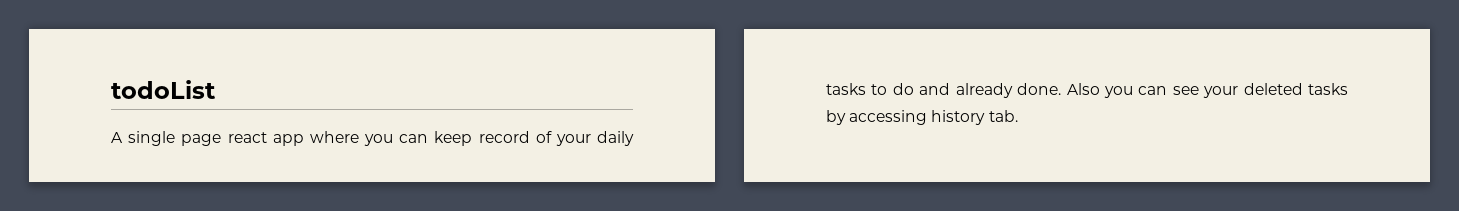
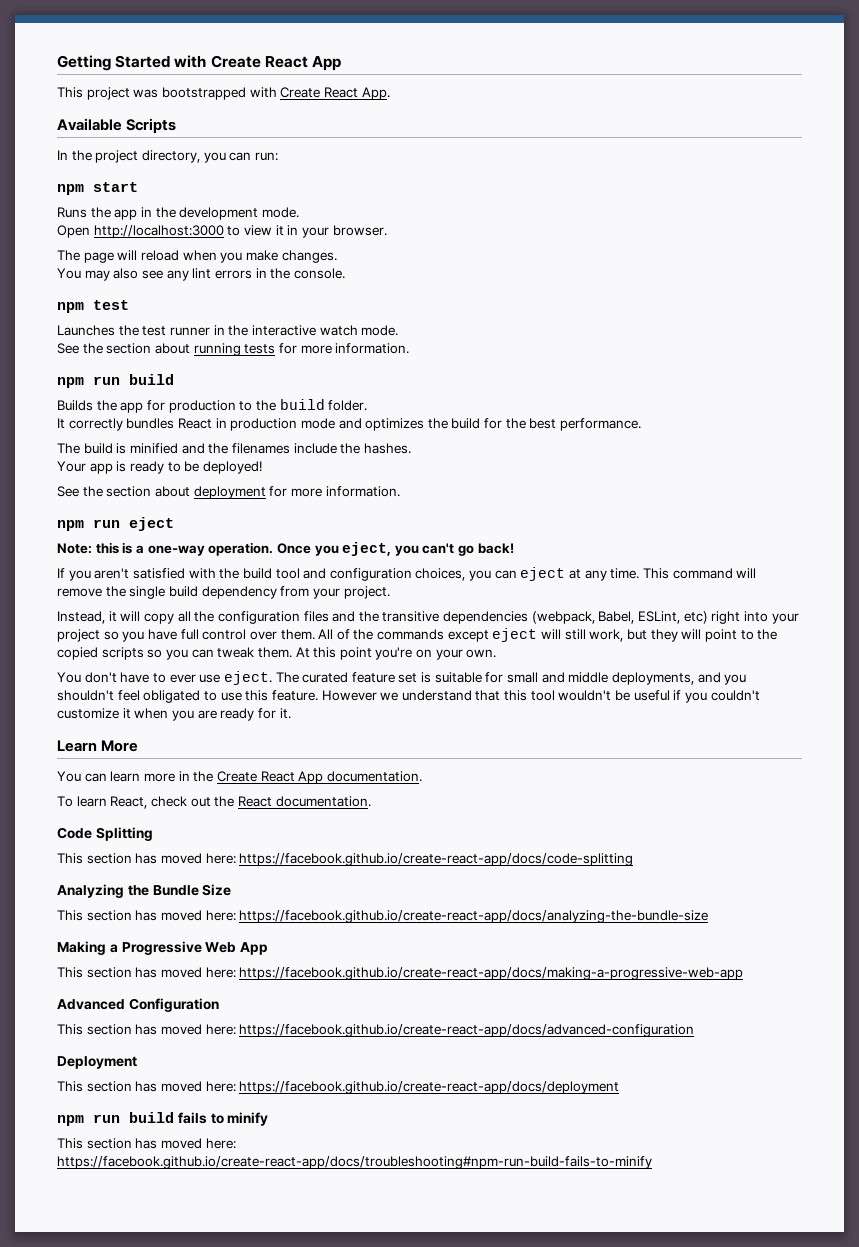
- todoList
- A single page react app where you can keep record of your daily tasks to do and already done. Also you can see your deleted tasks by accessing history tab.
+ Getting Started with Create React App
+ This project was bootstrapped with Create React App.
+ Available Scripts
+ In the project directory, you can run:
+ npm start
+ Runs the app in the development mode.
+ Open http://localhost:3000 to view it in your browser.
+ The page will reload when you make changes.
+ You may also see any lint errors in the console.
+ npm test
+ Launches the test runner in the interactive watch mode.
+ See the section about running tests for more information.
+ npm run build
+ Builds the app for production to the build folder.
+ It correctly bundles React in production mode and optimizes the build for the best performance.
+ The build is minified and the filenames include the hashes.
+ Your app is ready to be deployed!
+ See the section about deployment for more information.
+ npm run eject
+ Note: this is a one-way operation. Once you eject, you can't go back!
+ If you aren't satisfied with the build tool and configuration choices, you can eject at any time. This command will remove the single build dependency from your project.
+ Instead, it will copy all the configuration files and the transitive dependencies (webpack, Babel, ESLint, etc) right into your project so you have full control over them. All of the commands except eject will still work, but they will point to the copied scripts so you can tweak them. At this point you're on your own.
+ You don't have to ever use eject. The curated feature set is suitable for small and middle deployments, and you shouldn't feel obligated to use this feature. However we understand that this tool wouldn't be useful if you couldn't customize it when you are ready for it.
+ Learn More
+ You can learn more in the Create React App documentation.
+ To learn React, check out the React documentation.
+ Code Splitting
+ This section has moved here: https://facebook.github.io/create-react-app/docs/code-splitting
+ Analyzing the Bundle Size
+ This section has moved here: https://facebook.github.io/create-react-app/docs/analyzing-the-bundle-size
+ Making a Progressive Web App
+ This section has moved here: https://facebook.github.io/create-react-app/docs/making-a-progressive-web-app
+ Advanced Configuration
+ This section has moved here: https://facebook.github.io/create-react-app/docs/advanced-configuration
+ Deployment
+ This section has moved here: https://facebook.github.io/create-react-app/docs/deployment
+ npm run build fails to minify
+ This section has moved here: https://facebook.github.io/create-react-app/docs/troubleshooting#npm-run-build-fails-to-minify

